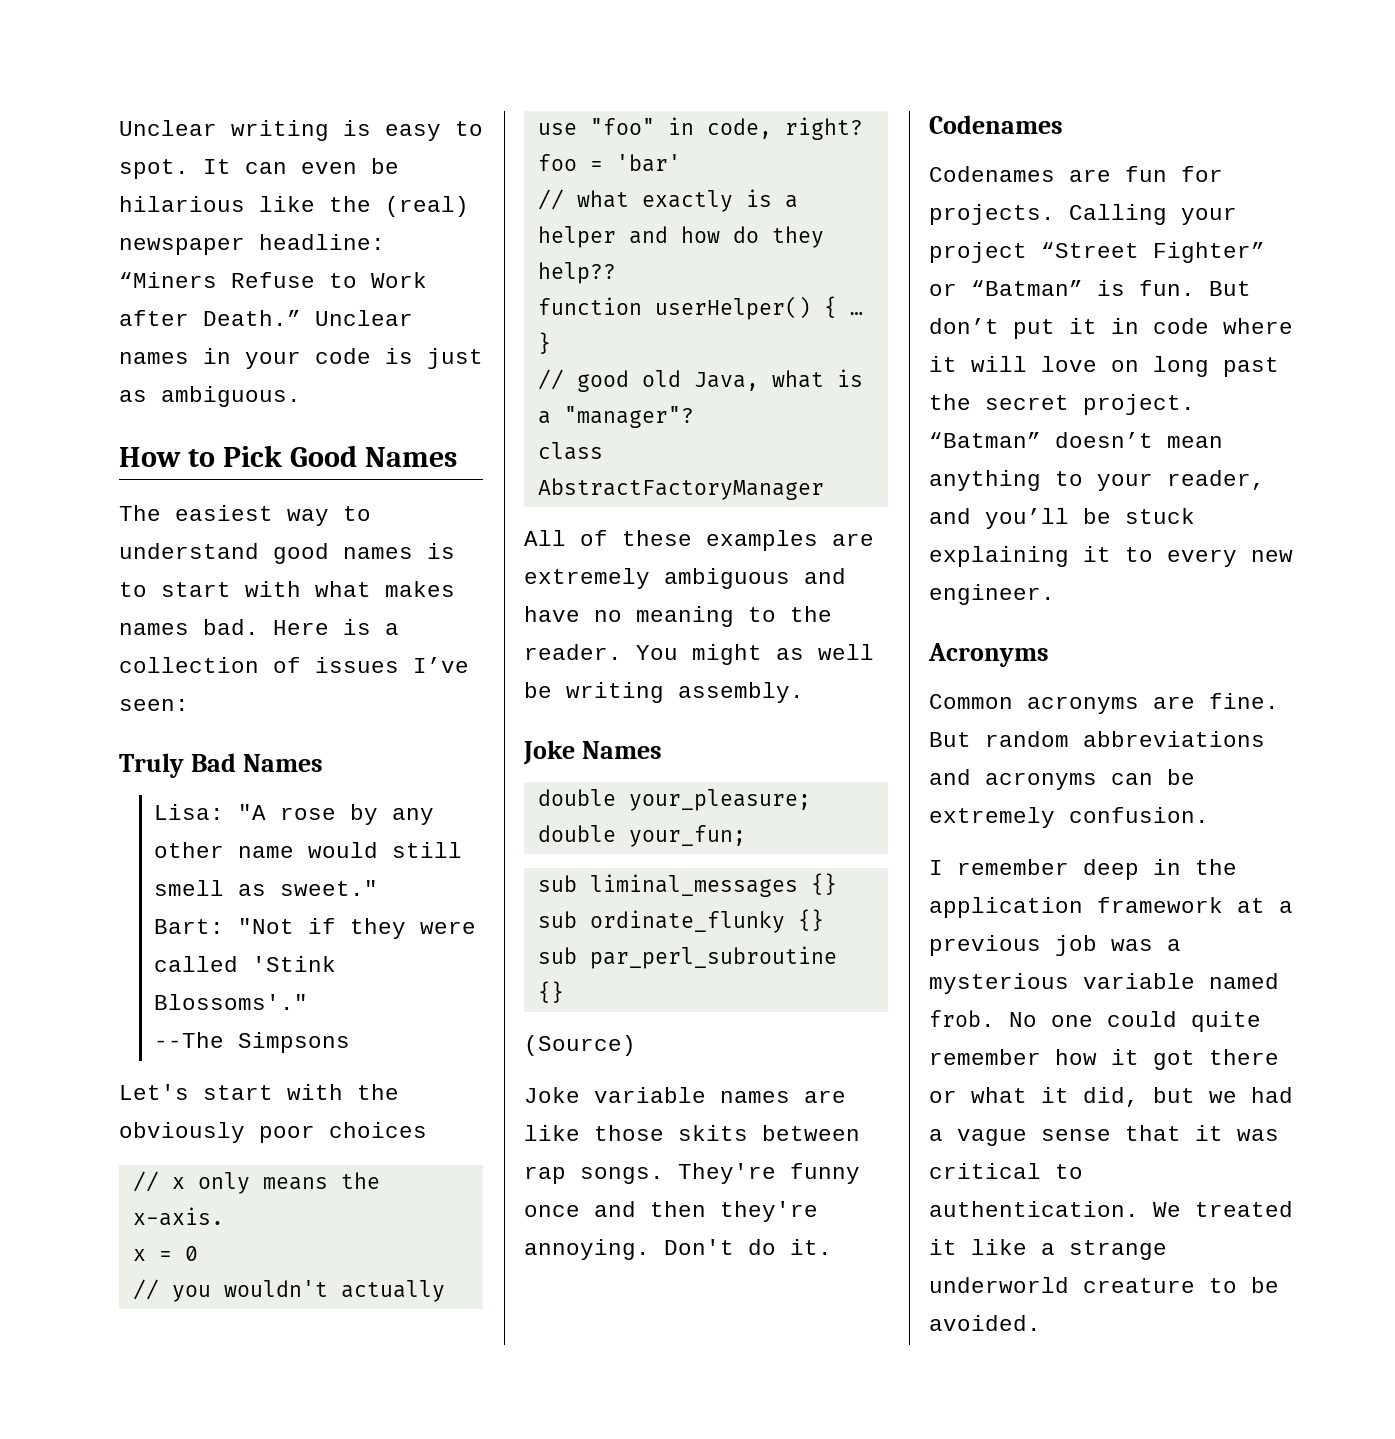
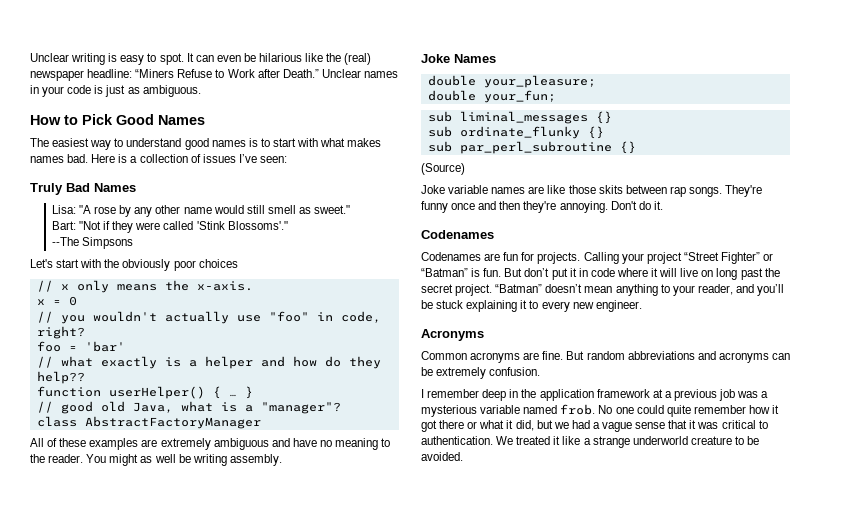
- But don’t put it in code where it will love on long past the secret project.
+ But don’t put it in code where it will live on long past the secret project.

